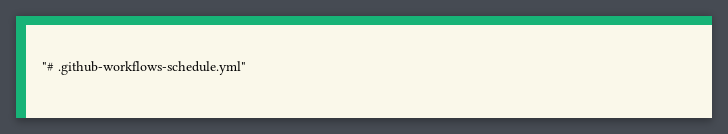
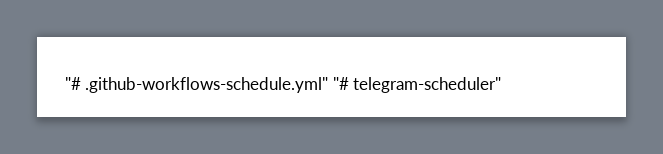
- "# .github-workflows-schedule.yml"
+ "# .github-workflows-schedule.yml" "# telegram-scheduler"

